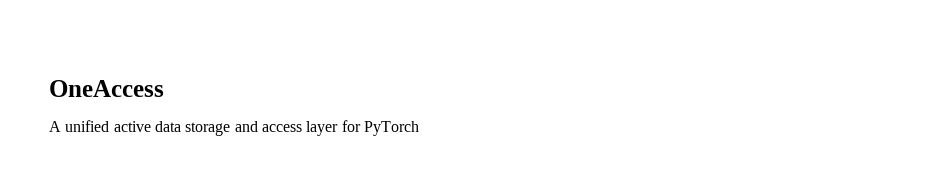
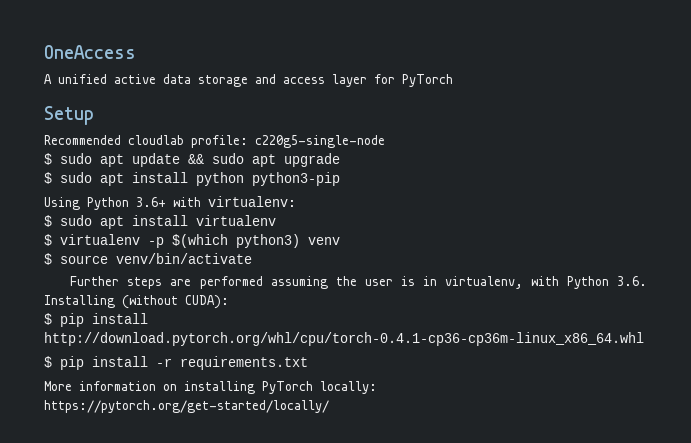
+ Setup
+ Recommended cloudlab profile: c220g5-single-node
+ $ sudo apt update && sudo apt upgrade
+ $ sudo apt install python python3-pip
+ Using Python 3.6+ with virtualenv:
+ $ sudo apt install virtualenv
+ $ virtualenv -p $(which python3) venv
+ $ source venv/bin/activate
+ Further steps are performed assuming the user is in virtualenv, with Python 3.6. Installing (without CUDA):
+ $ pip install http://download.pytorch.org/whl/cpu/torch-0.4.1-cp36-cp36m-linux_x86_64.whl
+ $ pip install -r requirements.txt
+ More information on installing PyTorch locally: https://pytorch.org/get-started/locally/

